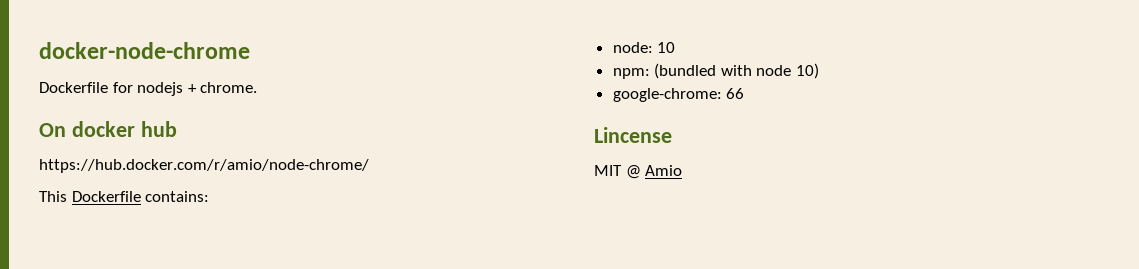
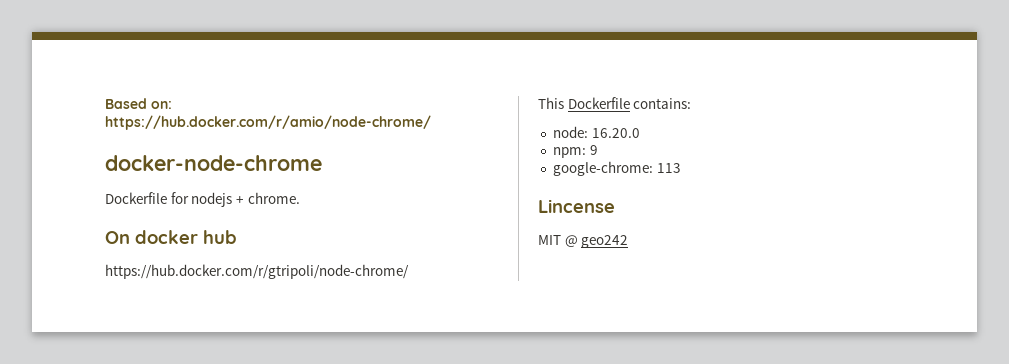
+ Based on: https://hub.docker.com/r/amio/node-chrome/
- https://hub.docker.com/r/amio/node-chrome/
+ https://hub.docker.com/r/gtripoli/node-chrome/
- node: 10
+ node: 16.20.0
- npm: (bundled with node 10)
+ npm: 9
- google-chrome: 66
+ google-chrome: 113
- MIT @ Amio
+ MIT @ geo242

